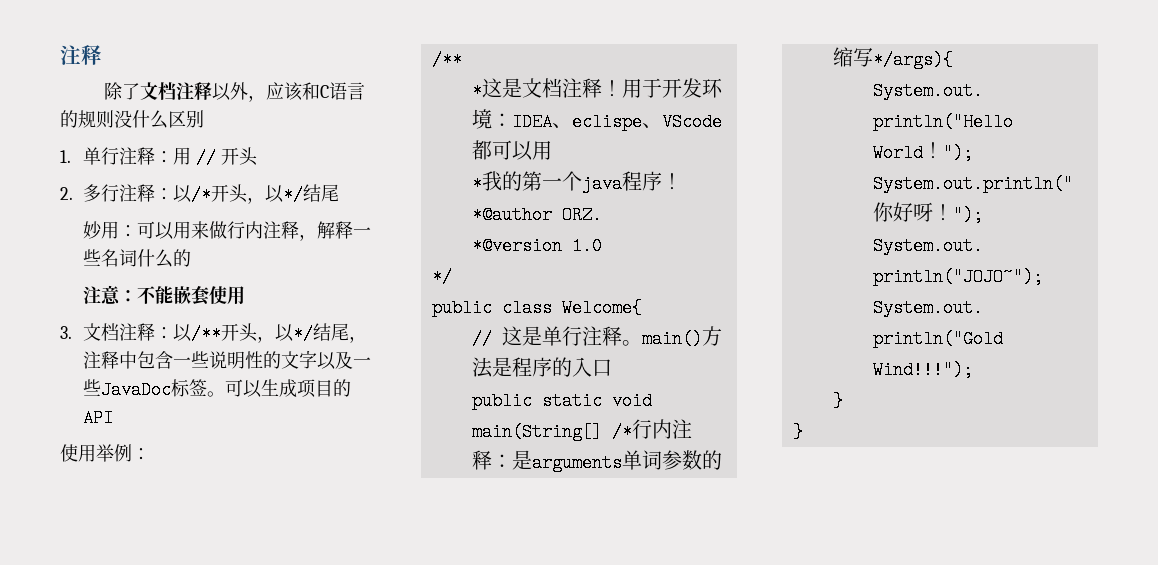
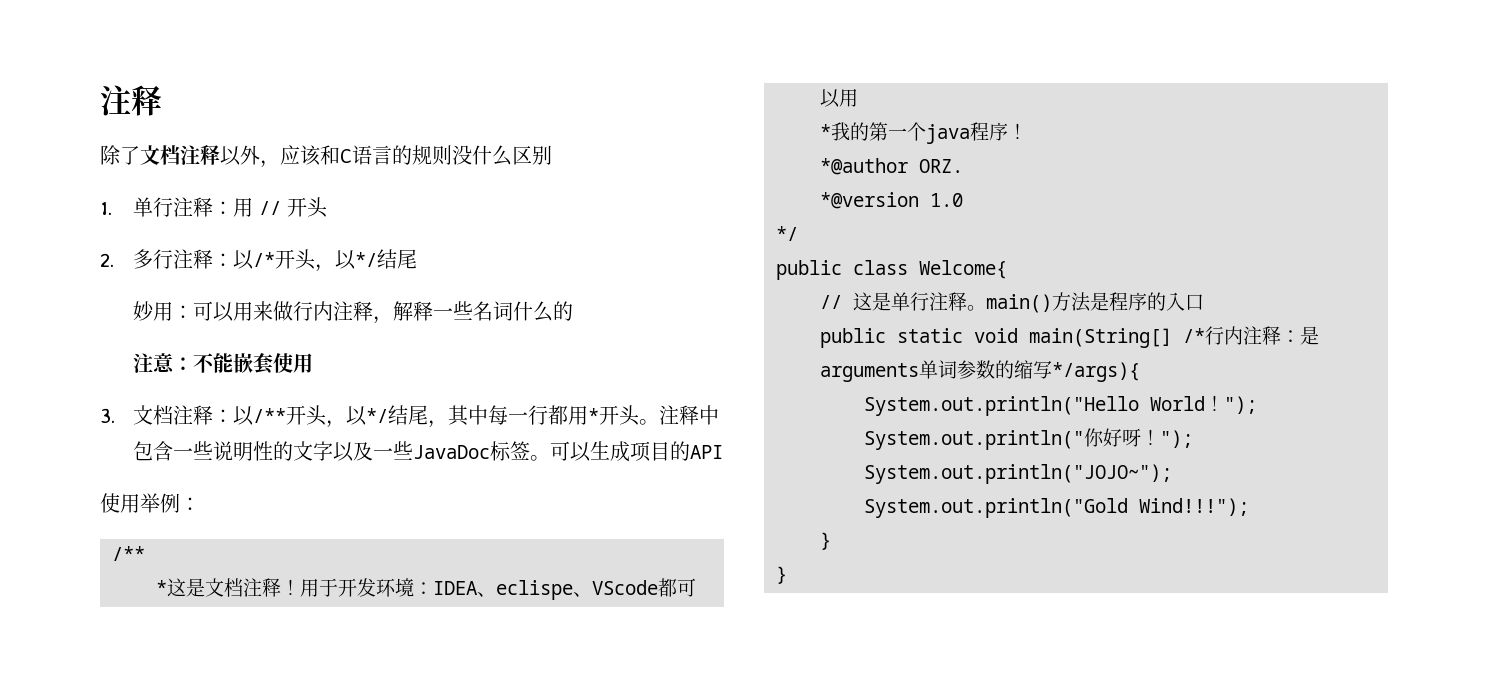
- 3.文档注释：以/**开头，以*/结尾，注释中包含一些说明性的文字以及一些JavaDoc标签。
+ 3.文档注释：以/**开头，以*/结尾，其中每一行都用*开头。注释中包含一些说明性的文字以及一些JavaDoc标签。

